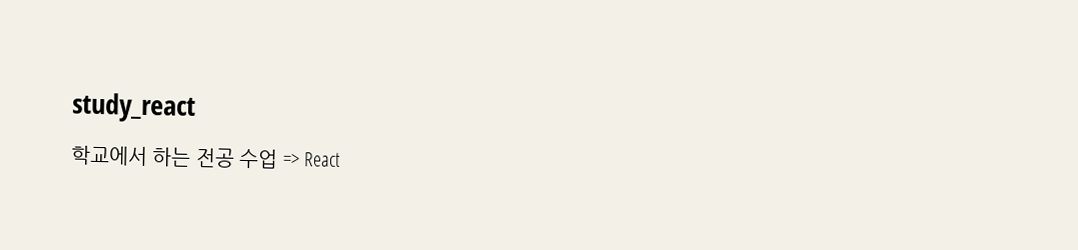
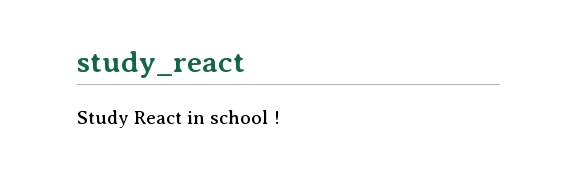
- 학교에서 하는 전공 수업 => React
+ Study React in school !

